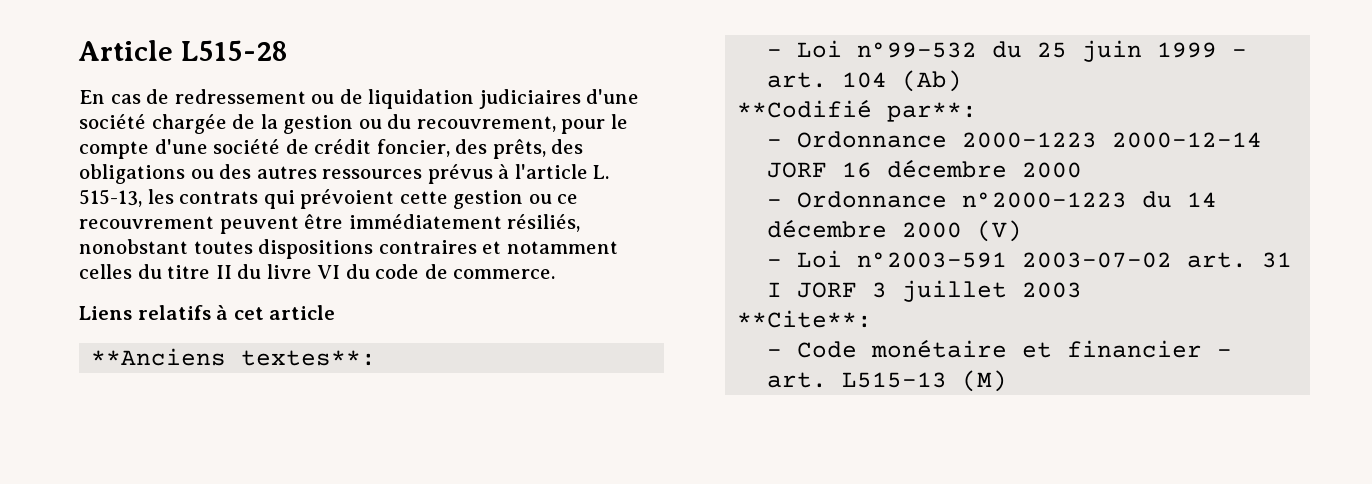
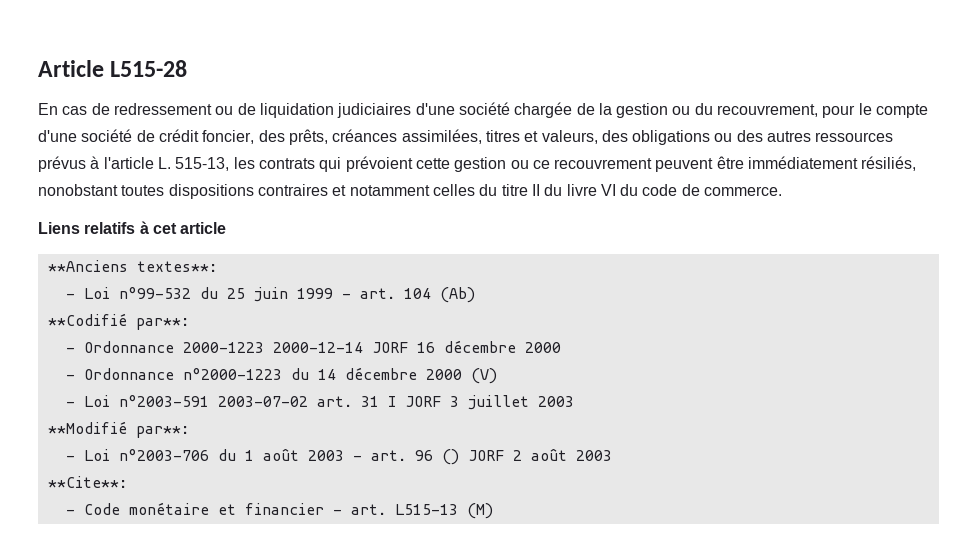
- En cas de redressement ou de liquidation judiciaires d'une société chargée de la gestion ou du recouvrement, pour le compte d'une société de crédit foncier, des prêts, des obligations ou des autres ressources prévus à l'article L. 515-13, les contrats qui prévoient cette gestion ou ce recouvrement peuvent être immédiatement résiliés, nonobstant toutes dispositions contraires et notamment celles du titre II du livre VI du code de commerce.
+ En cas de redressement ou de liquidation judiciaires d'une société chargée de la gestion ou du recouvrement, pour le compte d'une société de crédit foncier, des prêts, créances assimilées, titres et valeurs, des obligations ou des autres ressources prévus à l'article L. 515-13, les contrats qui prévoient cette gestion ou ce recouvrement peuvent être immédiatement résiliés, nonobstant toutes dispositions contraires et notamment celles du titre II du livre VI du code de commerce.
+ **Modifié par**:
+ - Loi n°2003-706 du 1 août 2003 - art. 96 () JORF 2 août 2003

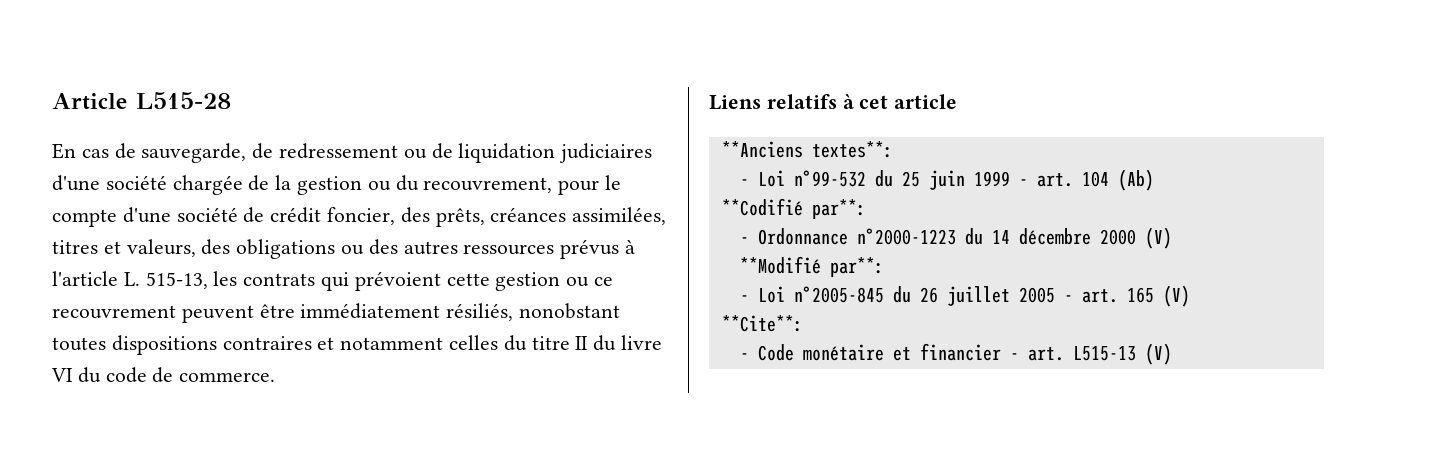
- En cas de redressement ou de liquidation judiciaires d'une société chargée de la gestion ou du recouvrement, pour le compte d'une société de crédit foncier, des prêts, créances assimilées, titres et valeurs, des obligations ou des autres ressources prévus à l'article L. 515-13, les contrats qui prévoient cette gestion ou ce recouvrement peuvent être immédiatement résiliés, nonobstant toutes dispositions contraires et notamment celles du titre II du livre VI du code de commerce.
+ En cas de sauvegarde, de redressement ou de liquidation judiciaires d'une société chargée de la gestion ou du recouvrement, pour le compte d'une société de crédit foncier, des prêts, créances assimilées, titres et valeurs, des obligations ou des autres ressources prévus à l'article L. 515-13, les contrats qui prévoient cette gestion ou ce recouvrement peuvent être immédiatement résiliés, nonobstant toutes dispositions contraires et notamment celles du titre II du livre VI du code de commerce.
- - Ordonnance 2000-1223 2000-12-14 JORF 16 décembre 2000
- - Loi n°2003-591 2003-07-02 art. 31 I JORF 3 juillet 2003
  **Modifié par**:
- - Loi n°2003-706 du 1 août 2003 - art. 96 () JORF 2 août 2003
+ - Loi n°2005-845 du 26 juillet 2005 - art. 165 (V)
- - Code monétaire et financier - art. L515-13 (M)
+ - Code monétaire et financier - art. L515-13 (V)

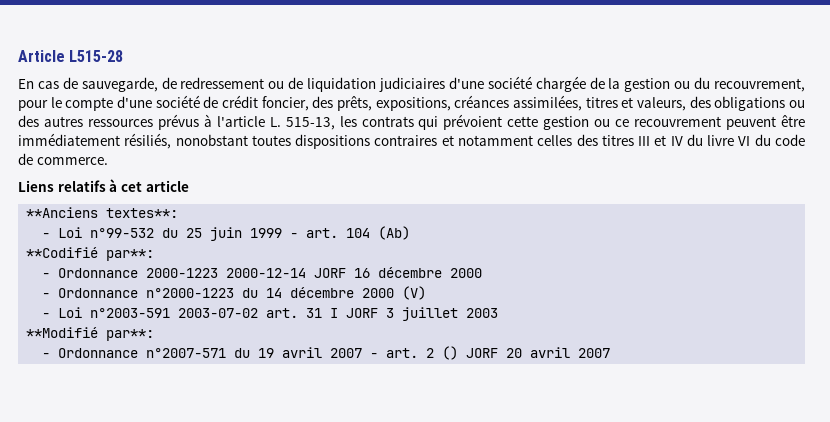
- En cas de sauvegarde, de redressement ou de liquidation judiciaires d'une société chargée de la gestion ou du recouvrement, pour le compte d'une société de crédit foncier, des prêts, créances assimilées, titres et valeurs, des obligations ou des autres ressources prévus à l'article L. 515-13, les contrats qui prévoient cette gestion ou ce recouvrement peuvent être immédiatement résiliés, nonobstant toutes dispositions contraires et notamment celles du titre II du livre VI du code de commerce.
+ En cas de sauvegarde, de redressement ou de liquidation judiciaires d'une société chargée de la gestion ou du recouvrement, pour le compte d'une société de crédit foncier, des prêts, expositions, créances assimilées, titres et valeurs, des obligations ou des autres ressources prévus à l'article L. 515-13, les contrats qui prévoient cette gestion ou ce recouvrement peuvent être immédiatement résiliés, nonobstant toutes dispositions contraires et notamment celles des titres III et IV du livre VI du code de commerce.
+ - Ordonnance 2000-1223 2000-12-14 JORF 16 décembre 2000
+ - Loi n°2003-591 2003-07-02 art. 31 I JORF 3 juillet 2003
  **Modifié par**:
- - Loi n°2005-845 du 26 juillet 2005 - art. 165 (V)
- **Cite**:
- - Code monétaire et financier - art. L515-13 (V)
+ - Ordonnance n°2007-571 du 19 avril 2007 - art. 2 () JORF 20 avril 2007

